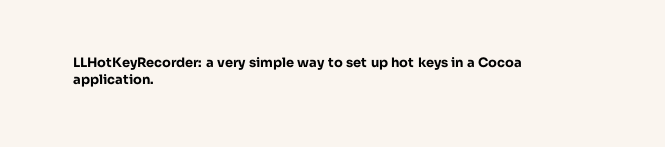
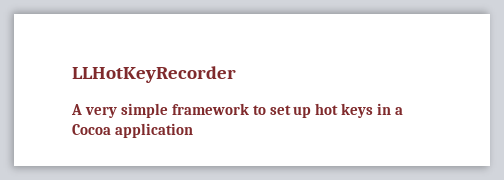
- LLHotKeyRecorder: a very simple way to set up hot keys in a Cocoa application.
+ LLHotKeyRecorder
+ A very simple framework to set up hot keys in a Cocoa application

